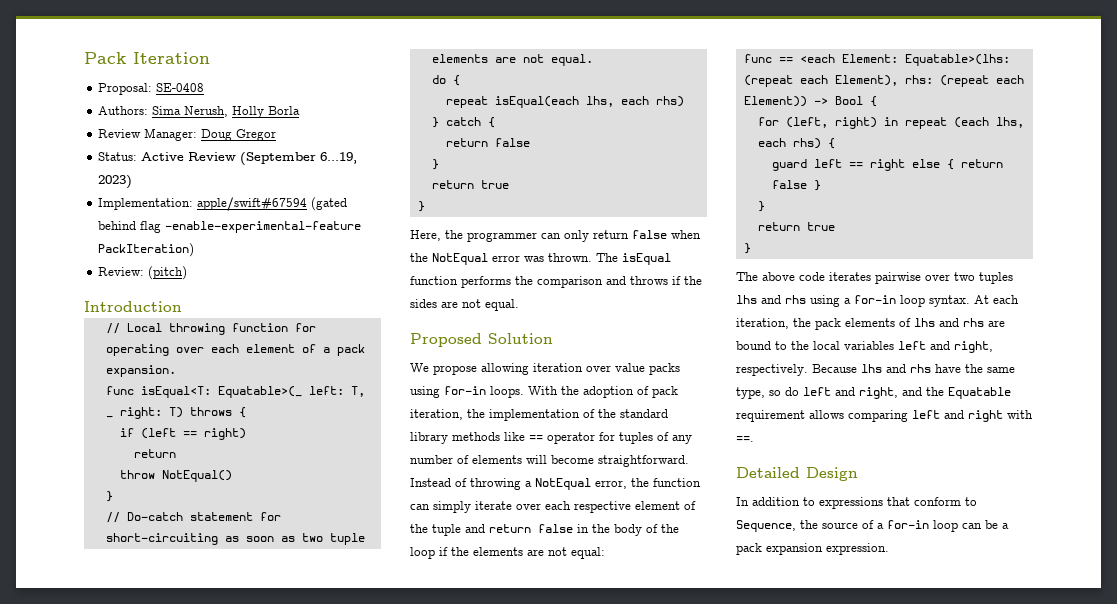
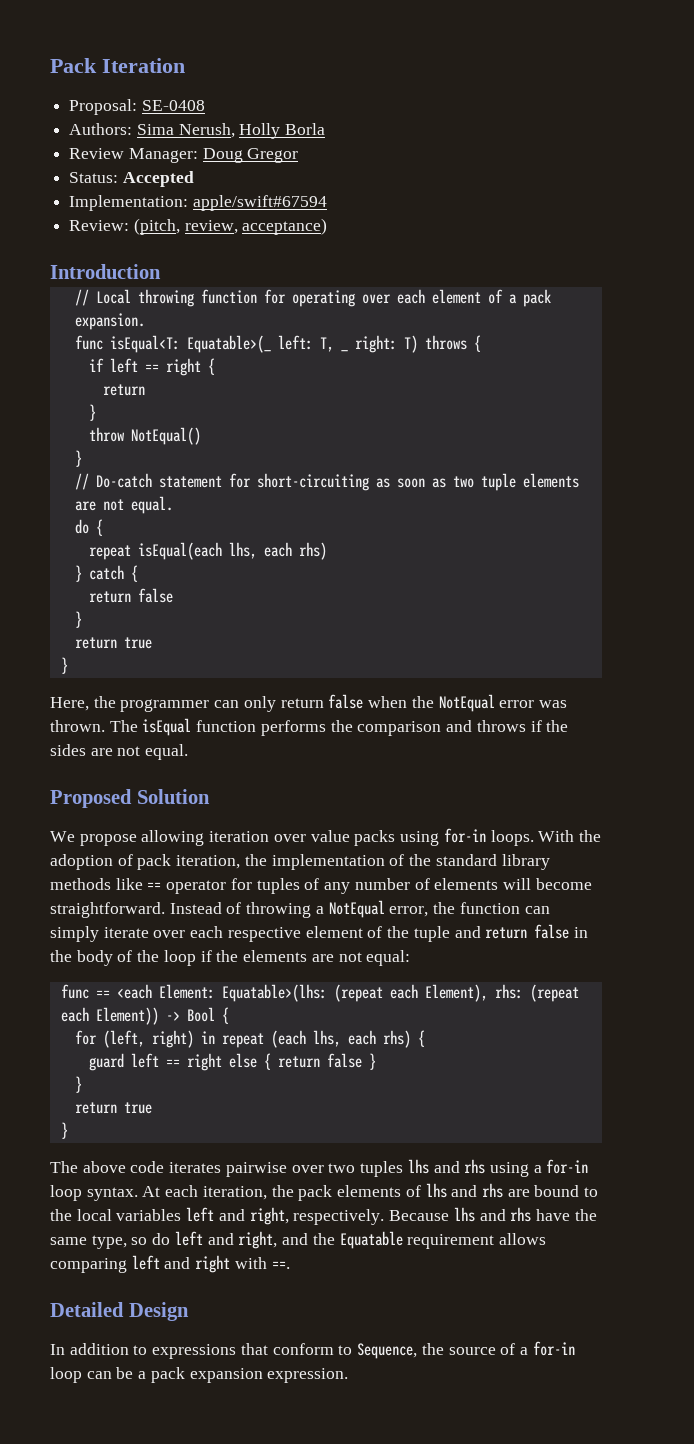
- Status: Active Review (September 6...19, 2023)
- Implementation: apple/swift#67594 (gated behind flag -enable-experimental-feature PackIteration)
- Review: (pitch)
+ Status: Accepted
+ Implementation: apple/swift#67594
+ Review: (pitch, review, acceptance)
- if (left == right)
+ if left == right {
  return
+ }

